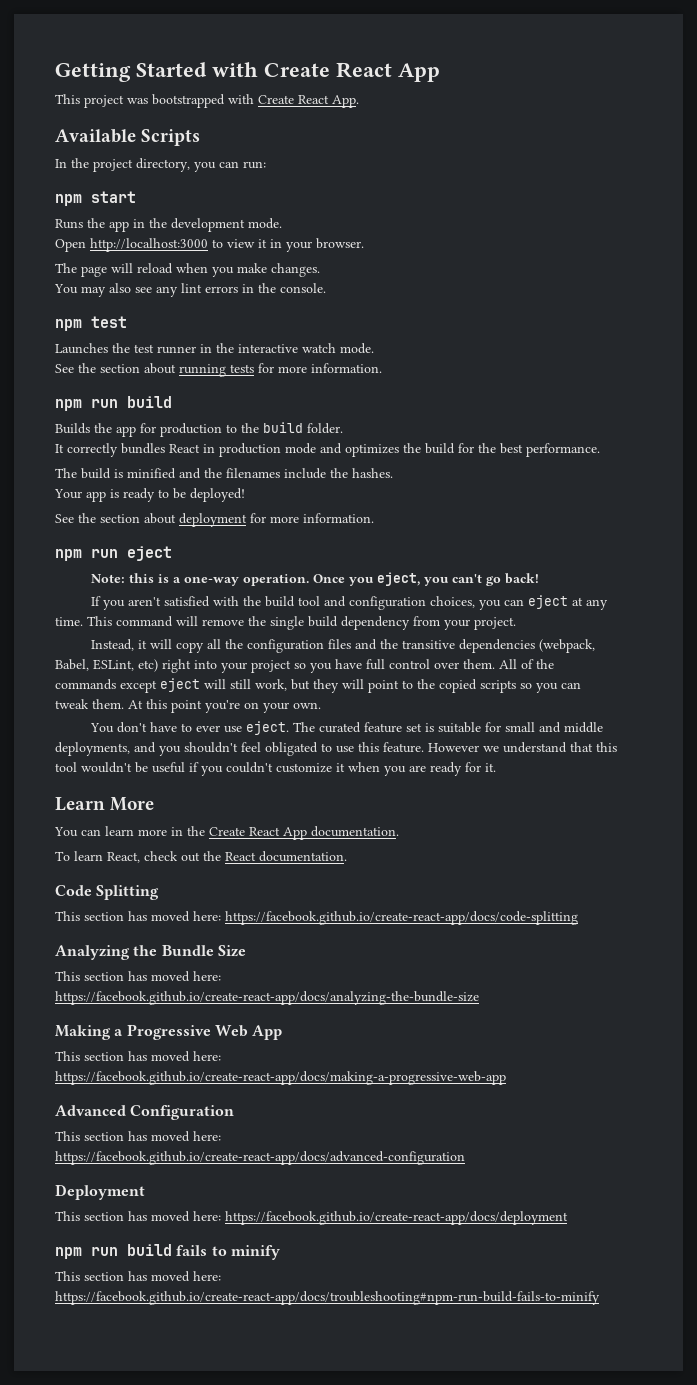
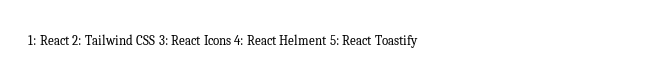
- Getting Started with Create React App
- This project was bootstrapped with Create React App.
- Available Scripts
- In the project directory, you can run:
- npm start
- Runs the app in the development mode.
- Open http://localhost:3000 to view it in your browser.
- The page will reload when you make changes.
- You may also see any lint errors in the console.
- npm test
- Launches the test runner in the interactive watch mode.
- See the section about running tests for more information.
- npm run build
- Builds the app for production to the build folder.
- It correctly bundles React in production mode and optimizes the build for the best performance.
- The build is minified and the filenames include the hashes.
- Your app is ready to be deployed!
- See the section about deployment for more information.
- npm run eject
- Note: this is a one-way operation. Once you eject, you can't go back!
- If you aren't satisfied with the build tool and configuration choices, you can eject at any time. This command will remove the single build dependency from your project.
- Instead, it will copy all the configuration files and the transitive dependencies (webpack, Babel, ESLint, etc) right into your project so you have full control over them. All of the commands except eject will still work, but they will point to the copied scripts so you can tweak them. At this point you're on your own.
- You don't have to ever use eject. The curated feature set is suitable for small and middle deployments, and you shouldn't feel obligated to use this feature. However we understand that this tool wouldn't be useful if you couldn't customize it when you are ready for it.
- Learn More
- You can learn more in the Create React App documentation.
- To learn React, check out the React documentation.
- Code Splitting
- This section has moved here: https://facebook.github.io/create-react-app/docs/code-splitting
- Analyzing the Bundle Size
- This section has moved here: https://facebook.github.io/create-react-app/docs/analyzing-the-bundle-size
- Making a Progressive Web App
- This section has moved here: https://facebook.github.io/create-react-app/docs/making-a-progressive-web-app
- Advanced Configuration
- This section has moved here: https://facebook.github.io/create-react-app/docs/advanced-configuration
- Deployment
- This section has moved here: https://facebook.github.io/create-react-app/docs/deployment
- npm run build fails to minify
- This section has moved here: https://facebook.github.io/create-react-app/docs/troubleshooting#npm-run-build-fails-to-minify
+ 1: React 2: Tailwind CSS 3: React Icons 4: React Helment 5: React Toastify

